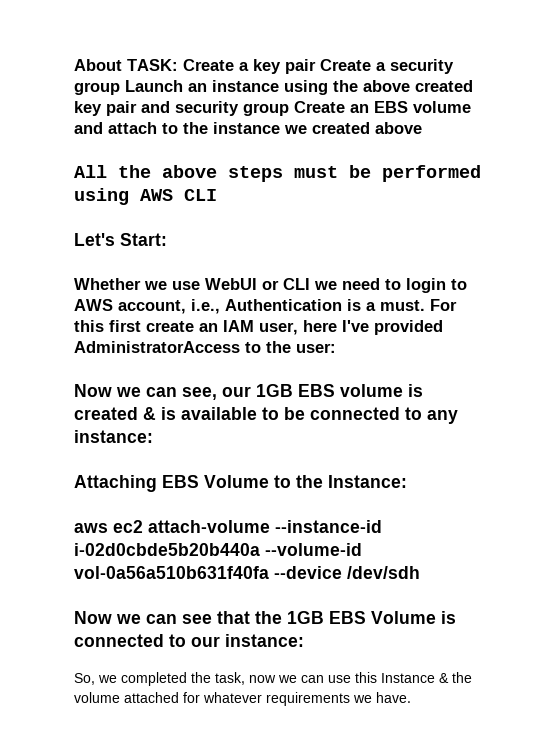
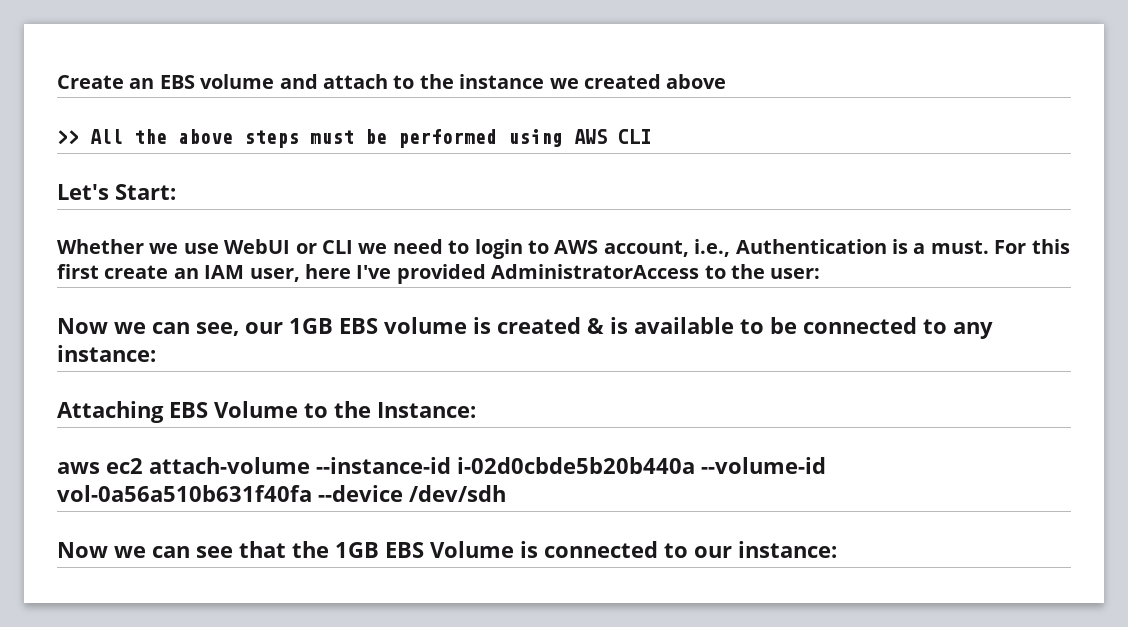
- About TASK: Create a key pair Create a security group Launch an instance using the above created key pair and security group Create an EBS volume and attach to the instance we created above
+ Create an EBS volume and attach to the instance we created above
- All the above steps must be performed using AWS CLI
+ >> All the above steps must be performed using AWS CLI
- So, we completed the task, now we can use this Instance & the volume attached for whatever requirements we have.

